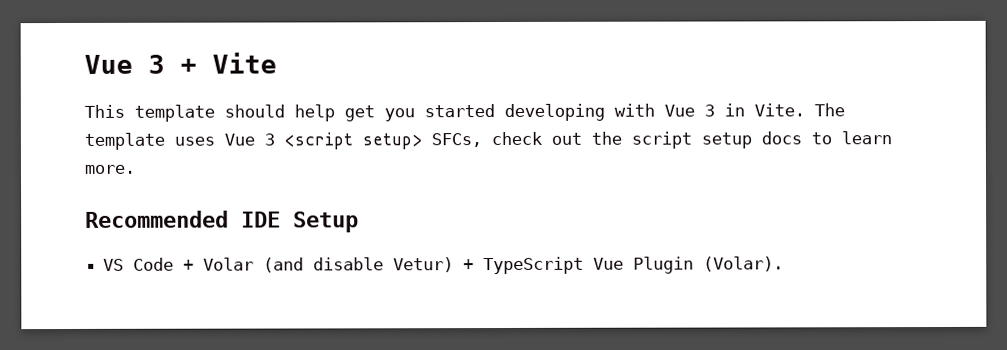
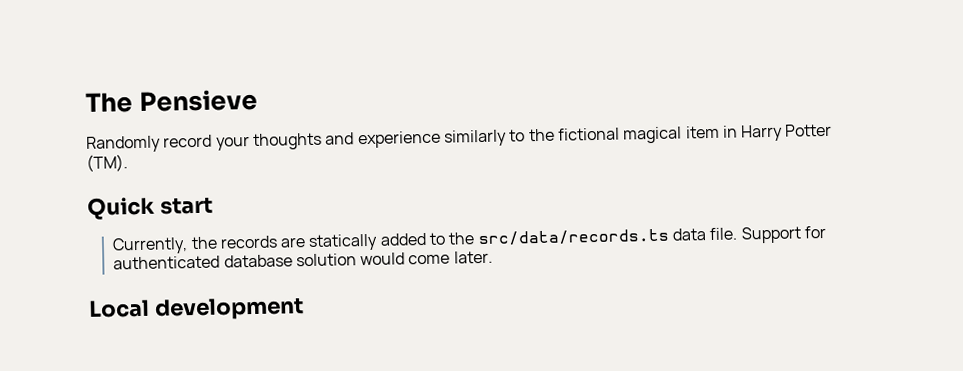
- Vue 3 + Vite
- This template should help get you started developing with Vue 3 in Vite. The template uses Vue 3 <script setup> SFCs, check out the script setup docs to learn more.
- Recommended IDE Setup
- VS Code + Volar (and disable Vetur) + TypeScript Vue Plugin (Volar).
+ The Pensieve
+ Randomly record your thoughts and experience similarly to the fictional magical item in Harry Potter (TM).
+ Quick start
+ Currently, the records are statically added to the src/data/records.ts data file. Support for authenticated database solution would come later.
+ Local development

